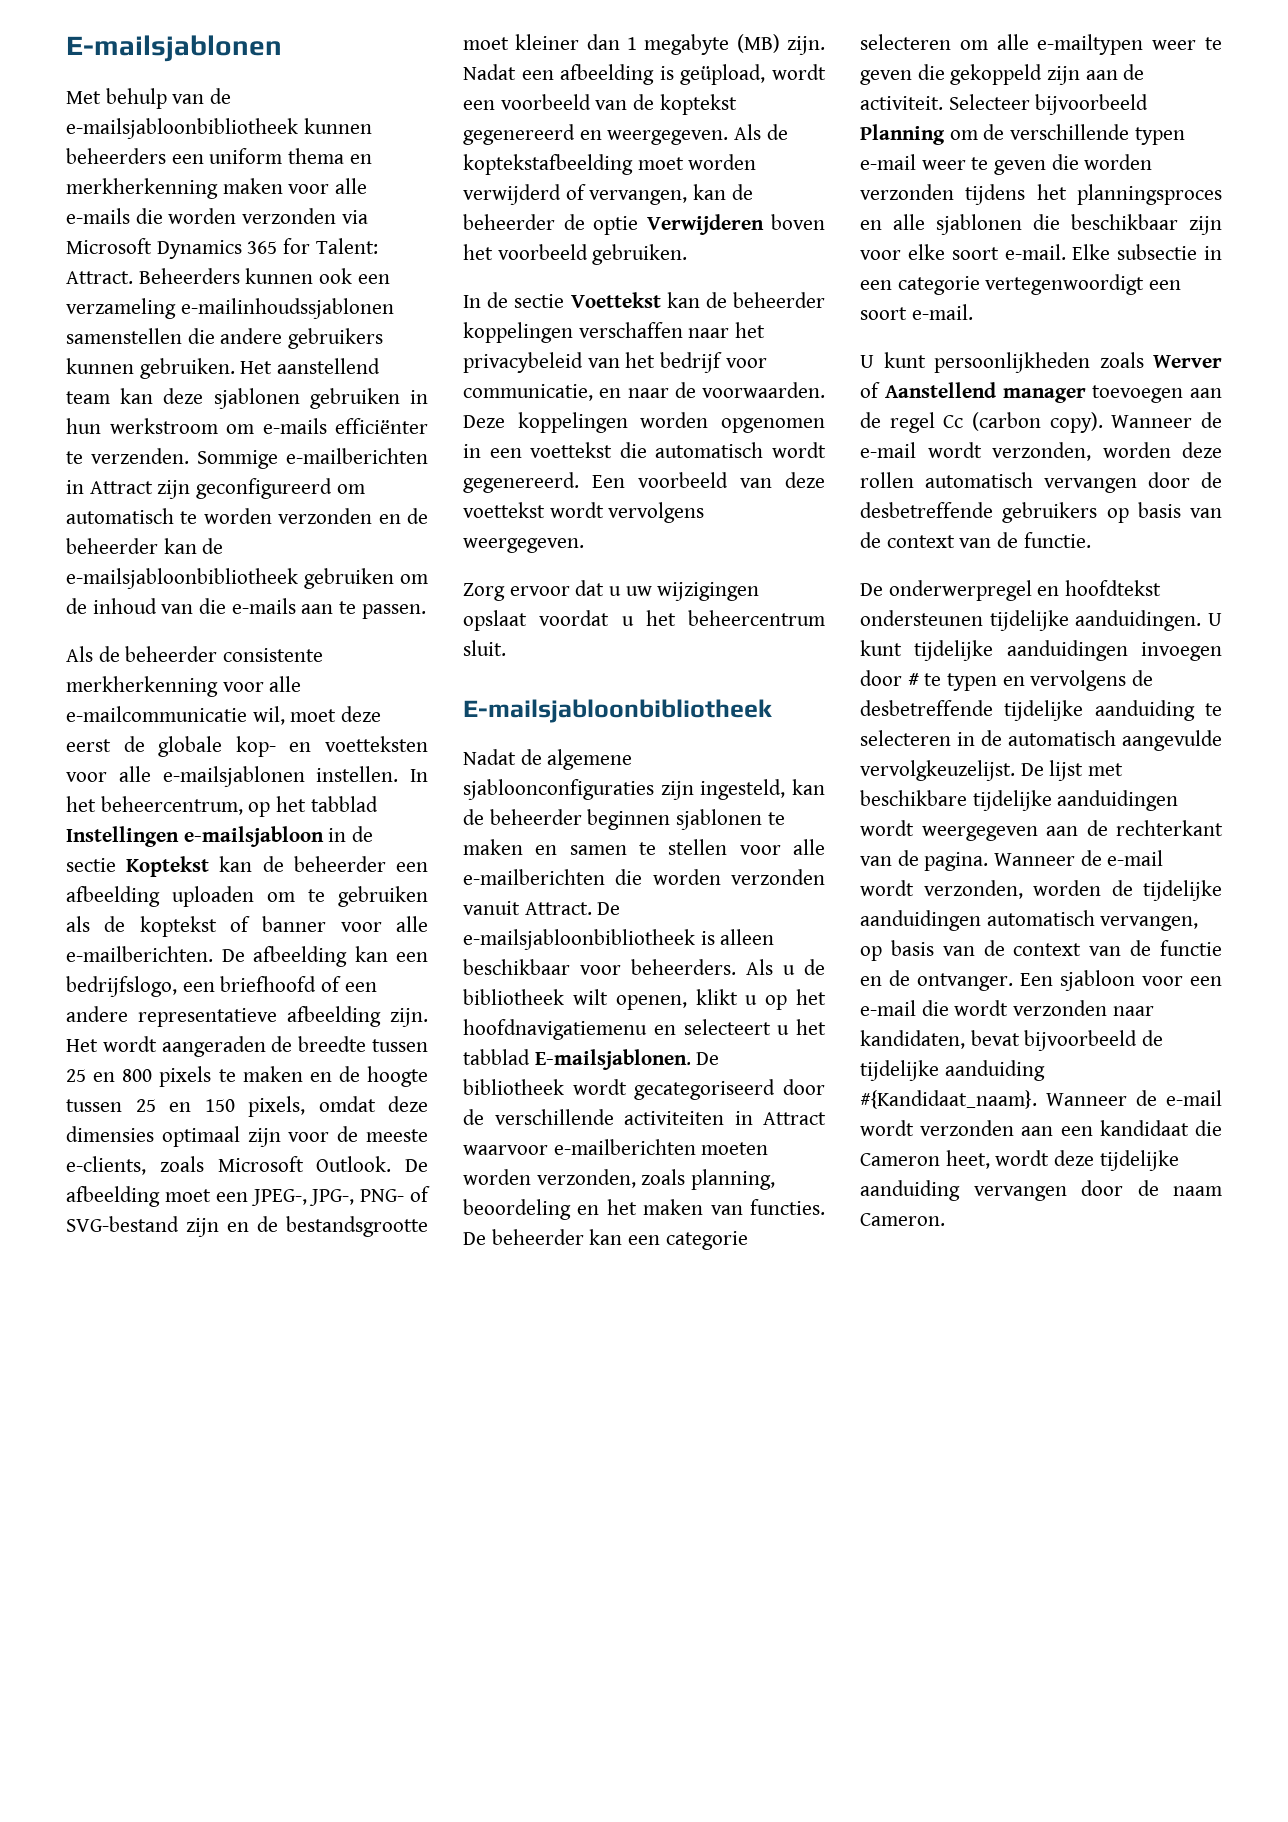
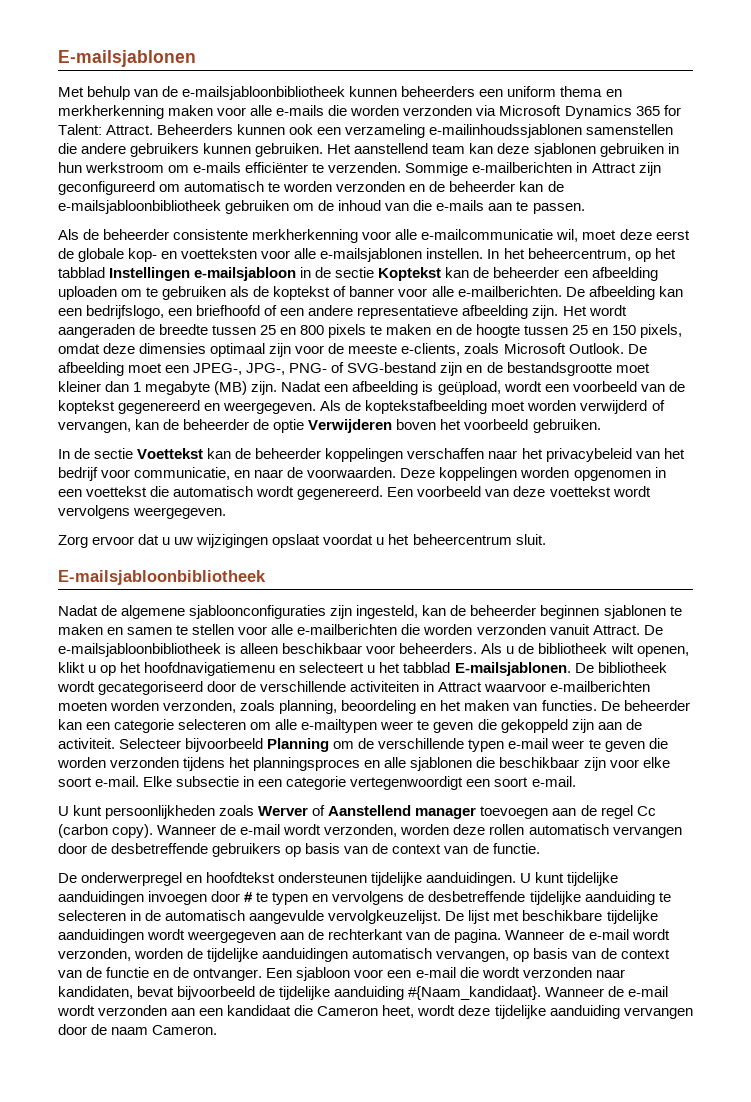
- Een sjabloon voor een e-mail die wordt verzonden naar kandidaten, bevat bijvoorbeeld de tijdelijke aanduiding #{Kandidaat_naam}.
+ Een sjabloon voor een e-mail die wordt verzonden naar kandidaten, bevat bijvoorbeeld de tijdelijke aanduiding #{Naam_kandidaat}.

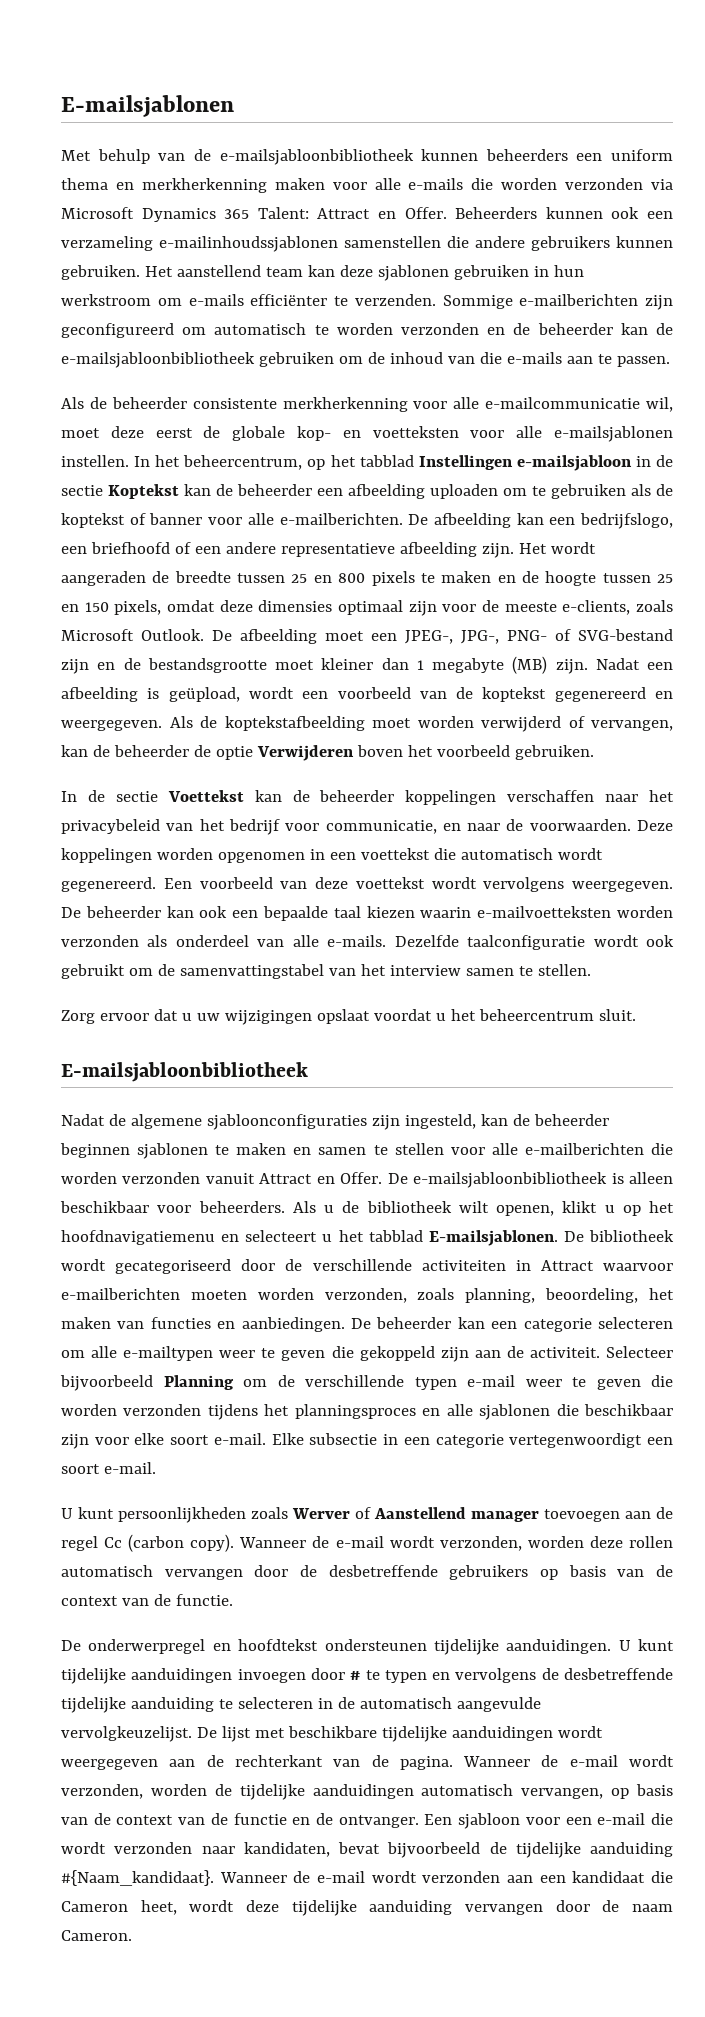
- Met behulp van de e-mailsjabloonbibliotheek kunnen beheerders een uniform thema en merkherkenning maken voor alle e-mails die worden verzonden via Microsoft Dynamics 365 for Talent: Attract.
+ Met behulp van de e-mailsjabloonbibliotheek kunnen beheerders een uniform thema en merkherkenning maken voor alle e-mails die worden verzonden via Microsoft Dynamics 365 Talent: Attract en Offer.
- Sommige e-mailberichten in Attract zijn geconfigureerd om automatisch te worden verzonden en de beheerder kan de e-mailsjabloonbibliotheek gebruiken om de inhoud van die e-mails aan te passen.
+ Sommige e-mailberichten zijn geconfigureerd om automatisch te worden verzonden en de beheerder kan de e-mailsjabloonbibliotheek gebruiken om de inhoud van die e-mails aan te passen.
+ De beheerder kan ook een bepaalde taal kiezen waarin e-mailvoetteksten worden verzonden als onderdeel van alle e-mails. Dezelfde taalconfiguratie wordt ook gebruikt om de samenvattingstabel van het interview samen te stellen.
- Nadat de algemene sjabloonconfiguraties zijn ingesteld, kan de beheerder beginnen sjablonen te maken en samen te stellen voor alle e-mailberichten die worden verzonden vanuit Attract.
+ Nadat de algemene sjabloonconfiguraties zijn ingesteld, kan de beheerder beginnen sjablonen te maken en samen te stellen voor alle e-mailberichten die worden verzonden vanuit Attract en Offer.
- De bibliotheek wordt gecategoriseerd door de verschillende activiteiten in Attract waarvoor e-mailberichten moeten worden verzonden, zoals planning, beoordeling en het maken van functies.
+ De bibliotheek wordt gecategoriseerd door de verschillende activiteiten in Attract waarvoor e-mailberichten moeten worden verzonden, zoals planning, beoordeling, het maken van functies en aanbiedingen.

